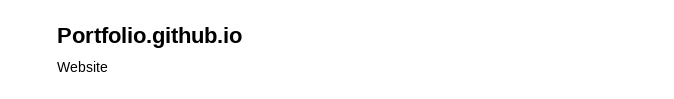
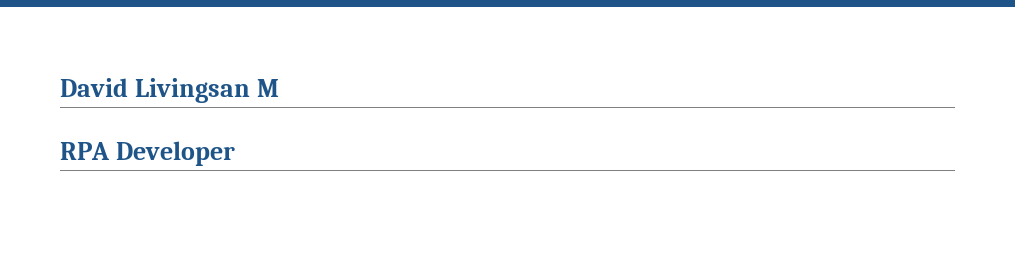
- Portfolio.github.io
- Website
+ David Livingsan M
+ RPA Developer

